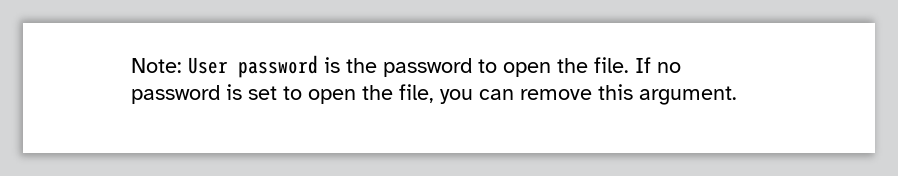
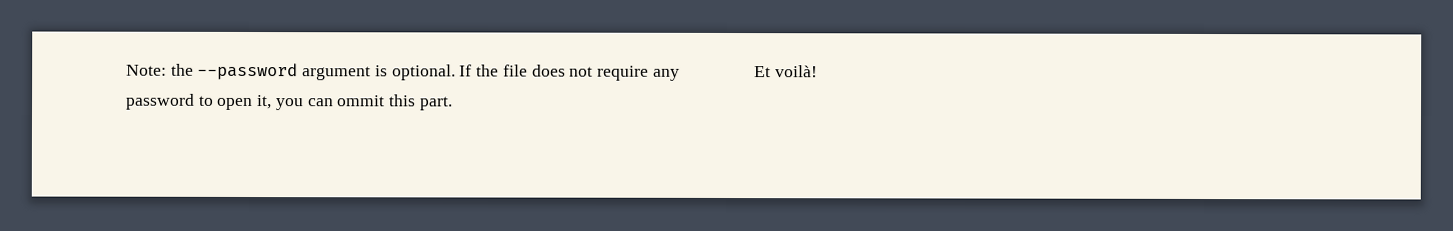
- Note: User password is the password to open the file. If no password is set to open the file, you can remove this argument.
+ Note: the --password argument is optional. If the file does not require any password to open it, you can ommit this part.
+ Et voilà!

